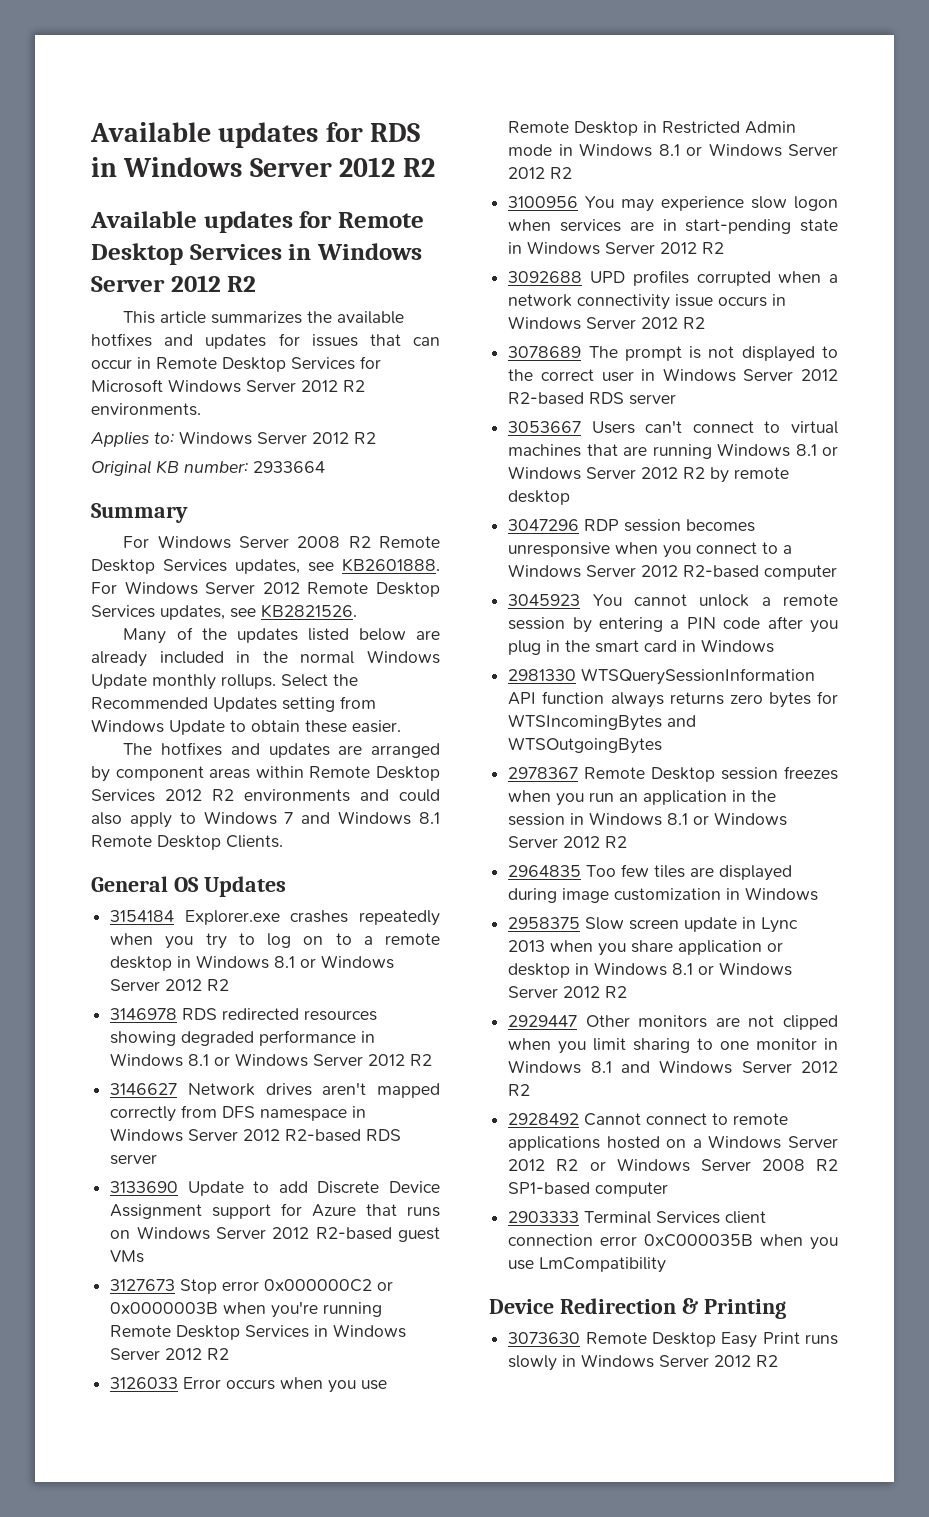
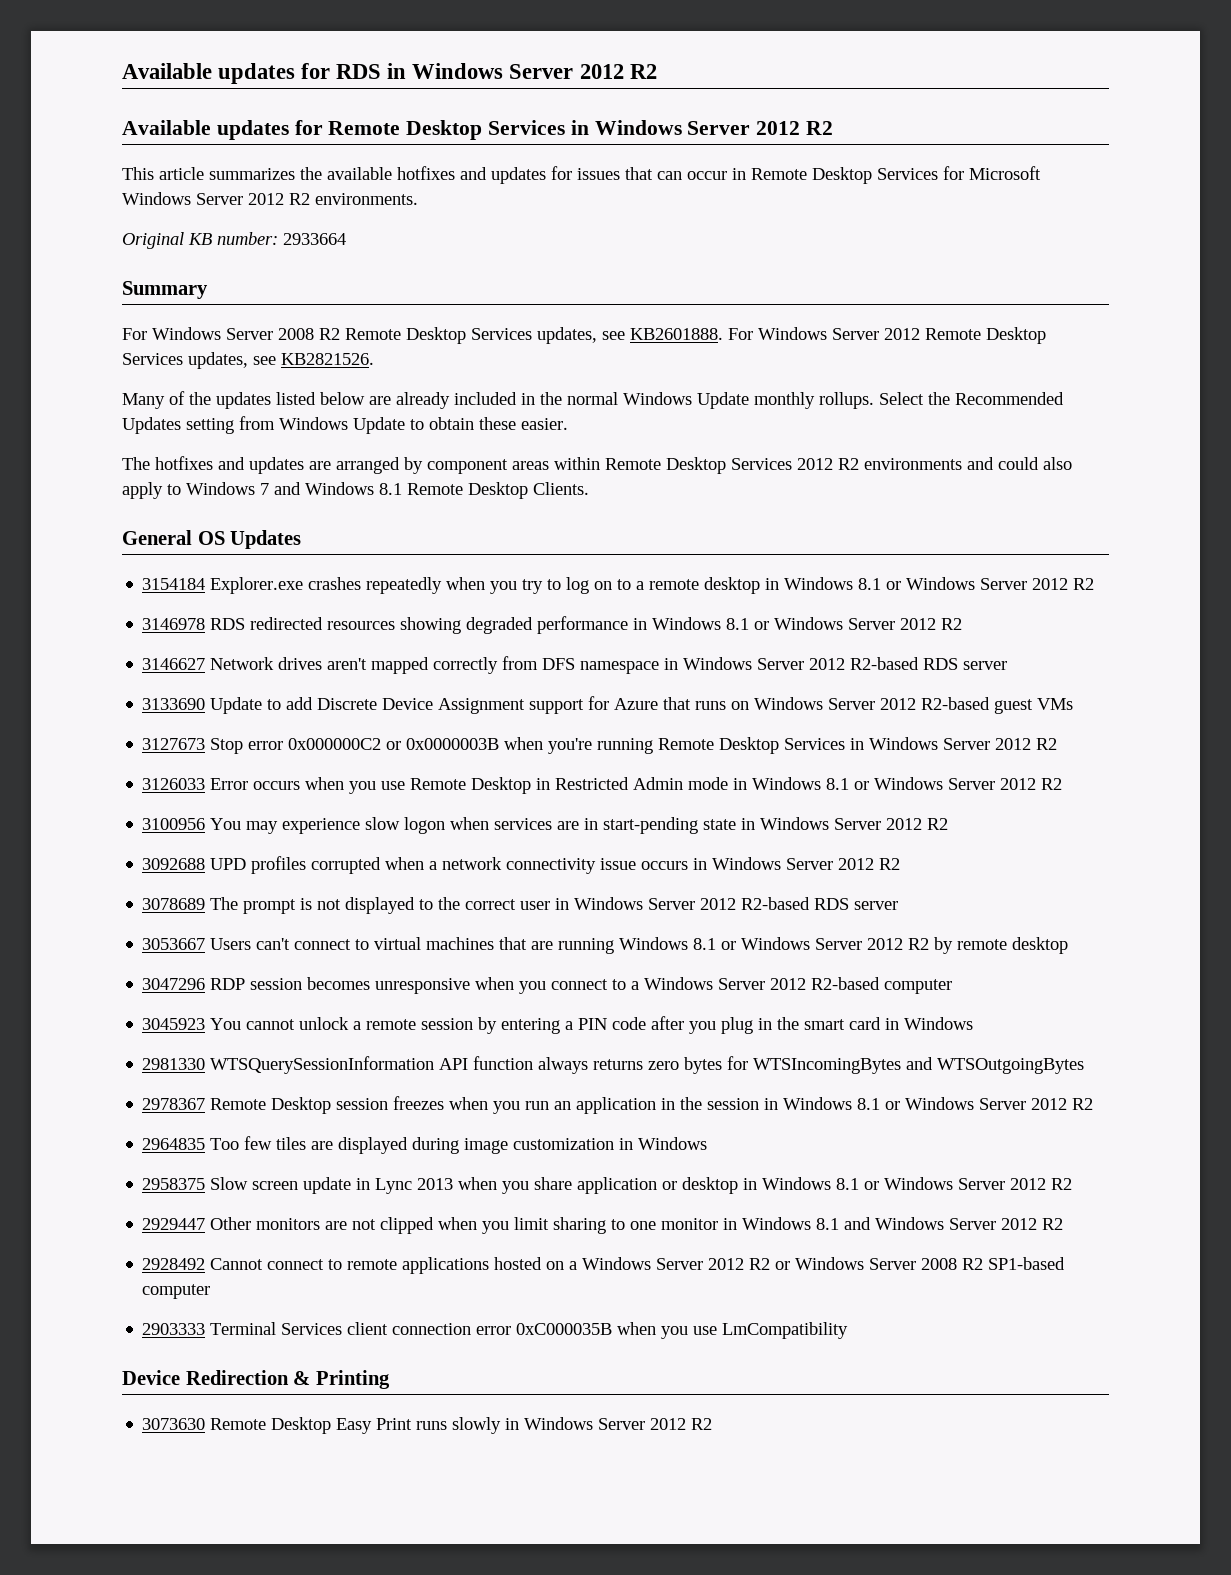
- Applies to: Windows Server 2012 R2

